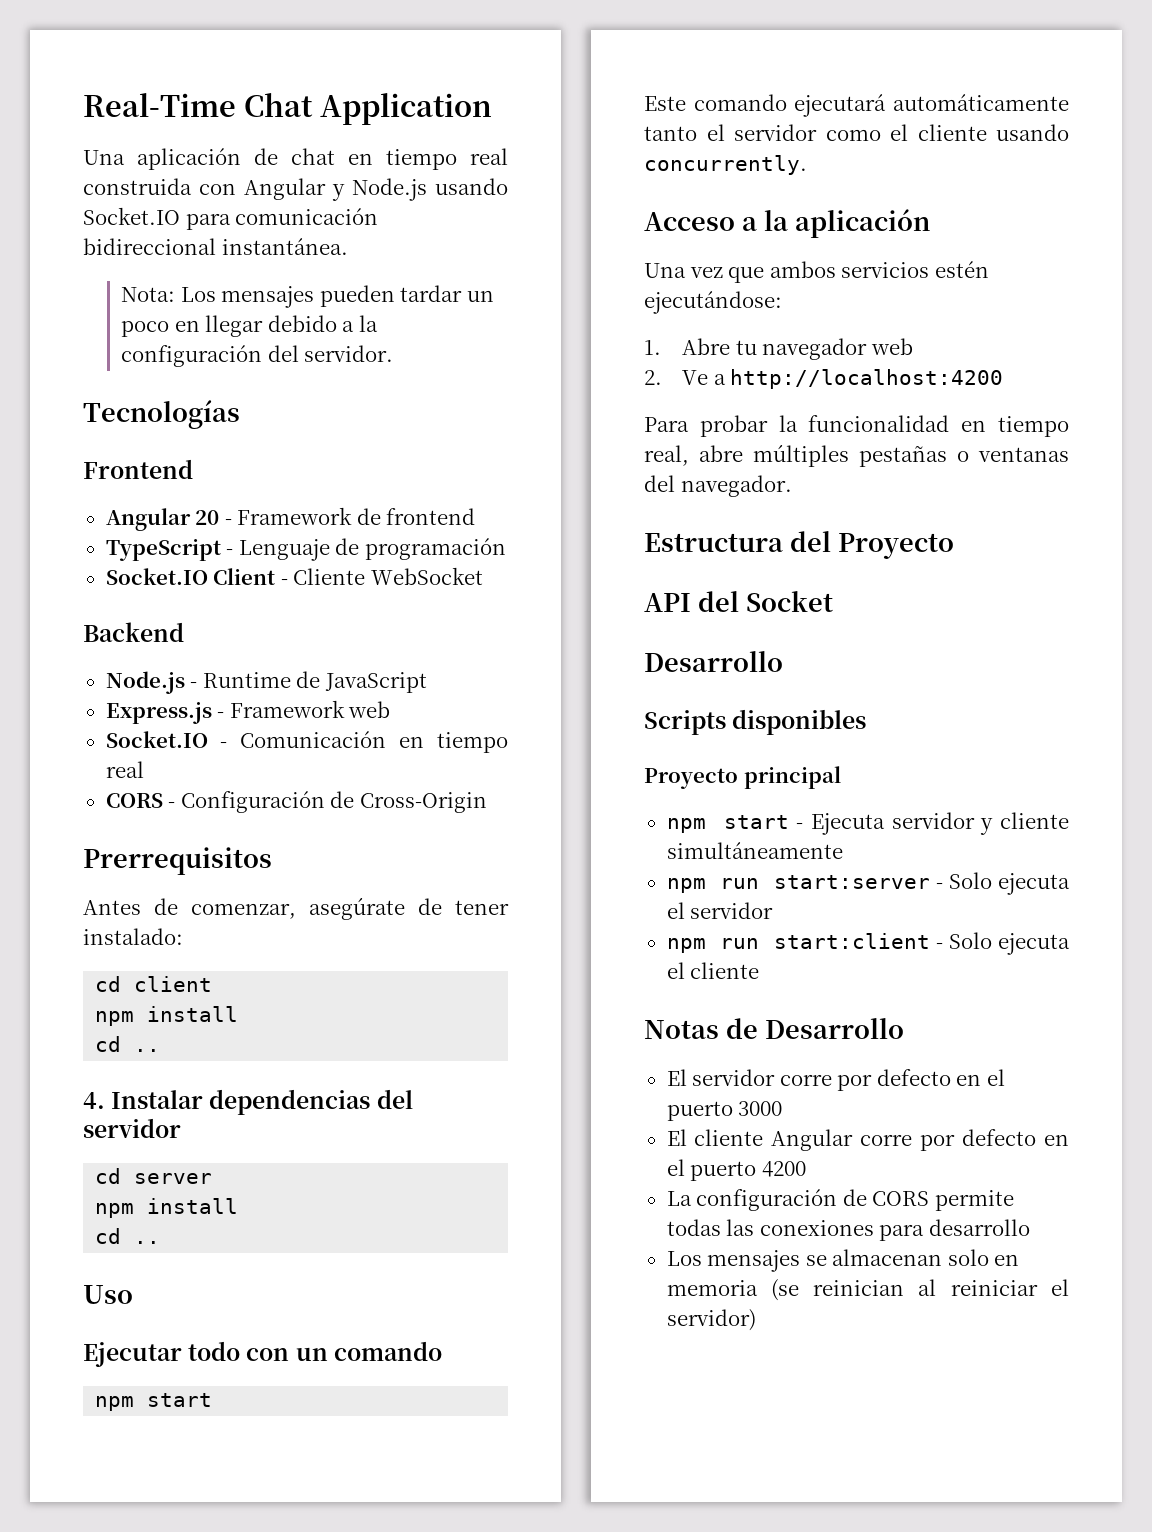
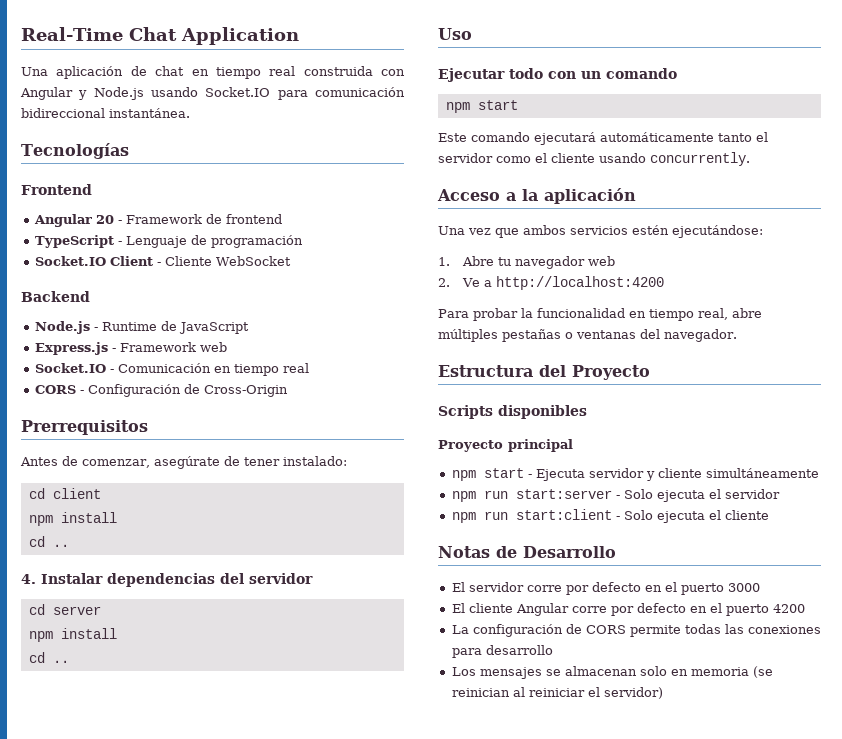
- Nota: Los mensajes pueden tardar un poco en llegar debido a la configuración del servidor.
- API del Socket
- Desarrollo

